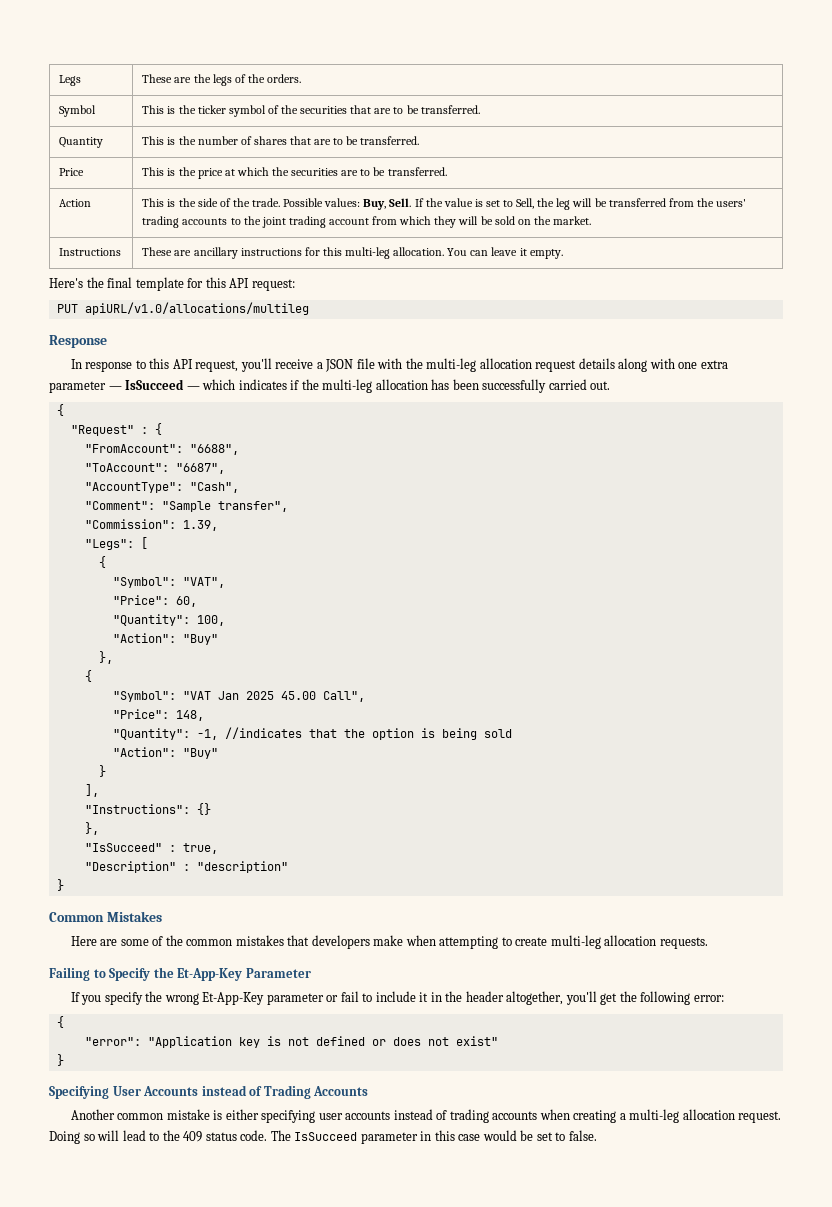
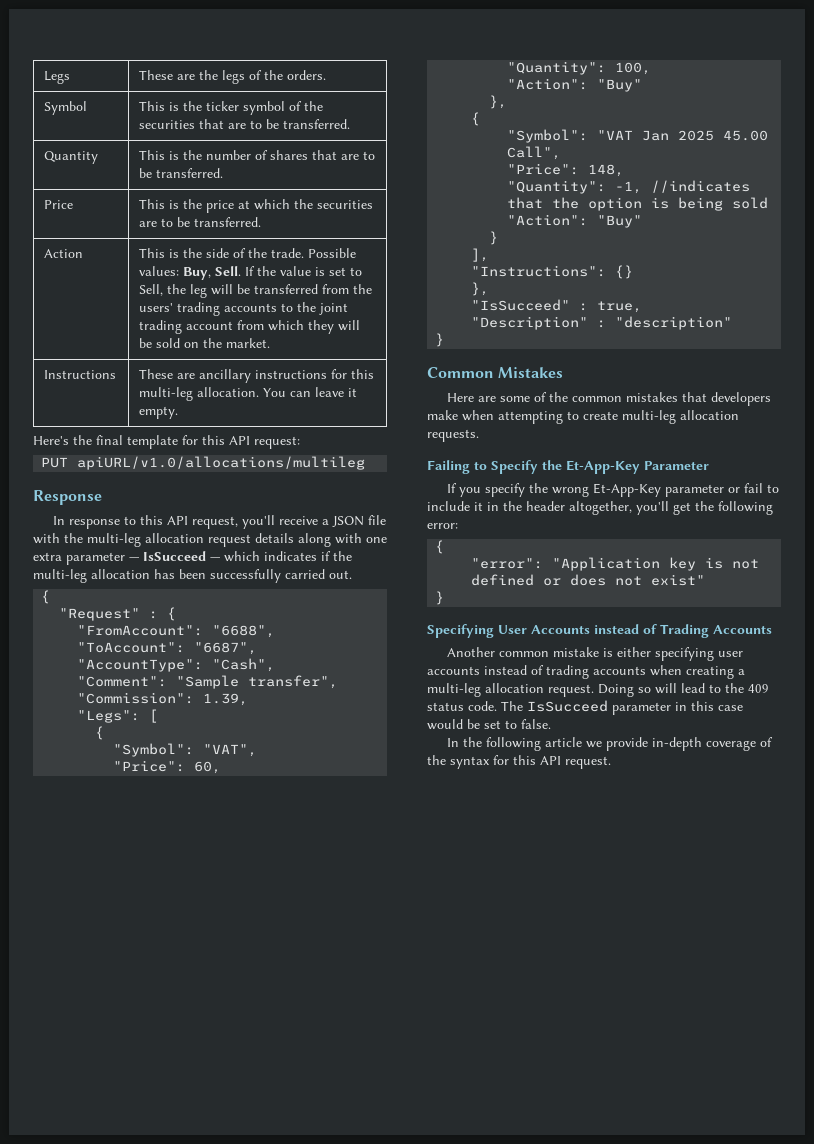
+ In the following article we provide in-depth coverage of the syntax for this API request.

